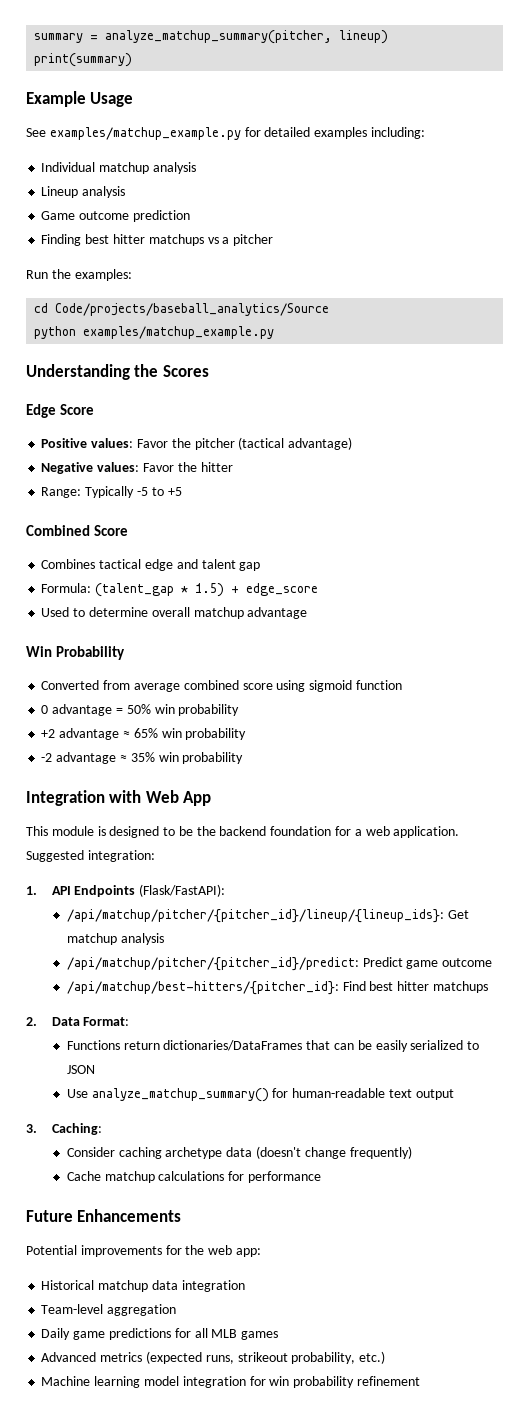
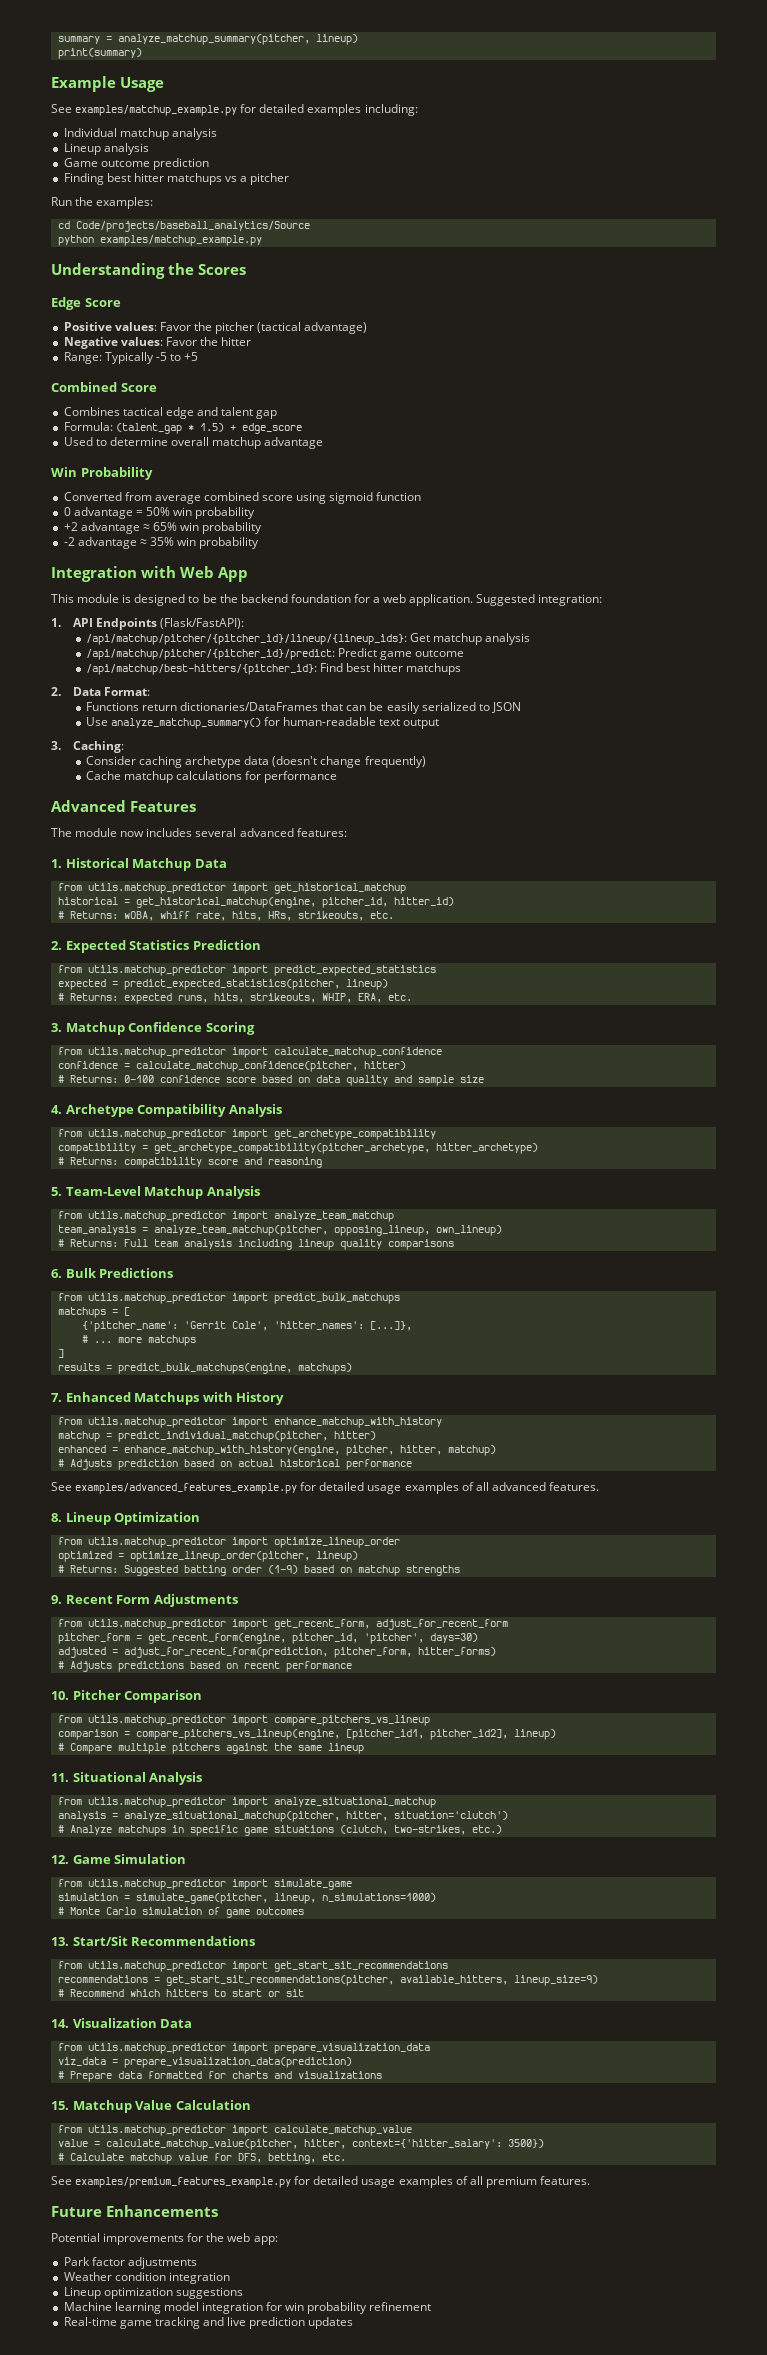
+ Advanced Features
+ The module now includes several advanced features:
+ 1. Historical Matchup Data
+ from utils.matchup_predictor import get_historical_matchup
+ historical = get_historical_matchup(engine, pitcher_id, hitter_id)
+ # Returns: wOBA, whiff rate, hits, HRs, strikeouts, etc.
+ 2. Expected Statistics Prediction
+ from utils.matchup_predictor import predict_expected_statistics
+ expected = predict_expected_statistics(pitcher, lineup)
+ # Returns: expected runs, hits, strikeouts, WHIP, ERA, etc.
+ 3. Matchup Confidence Scoring
+ from utils.matchup_predictor import calculate_matchup_confidence
+ confidence = calculate_matchup_confidence(pitcher, hitter)
+ # Returns: 0-100 confidence score based on data quality and sample size
+ 4. Archetype Compatibility Analysis
+ from utils.matchup_predictor import get_archetype_compatibility
+ compatibility = get_archetype_compatibility(pitcher_archetype, hitter_archetype)
+ # Returns: compatibility score and reasoning
+ 5. Team-Level Matchup Analysis
+ from utils.matchup_predictor import analyze_team_matchup
+ team_analysis = analyze_team_matchup(pitcher, opposing_lineup, own_lineup)
+ # Returns: Full team analysis including lineup quality comparisons
+ 6. Bulk Predictions
+ from utils.matchup_predictor import predict_bulk_matchups
+ matchups = [
+ {'pitcher_name': 'Gerrit Cole', 'hitter_names': [...]},
+ # ... more matchups
+ ]
+ results = predict_bulk_matchups(engine, matchups)
+ 7. Enhanced Matchups with History
+ from utils.matchup_predictor import enhance_matchup_with_history
+ matchup = predict_individual_matchup(pitcher, hitter)
+ enhanced = enhance_matchup_with_history(engine, pitcher, hitter, matchup)
+ # Adjusts prediction based on actual historical performance
+ See examples/advanced_features_example.py for detailed usage examples of all advanced features.
+ 8. Lineup Optimization
+ from utils.matchup_predictor import optimize_lineup_order
+ optimized = optimize_lineup_order(pitcher, lineup)
+ # Returns: Suggested batting order (1-9) based on matchup strengths
+ 9. Recent Form Adjustments
+ from utils.matchup_predictor import get_recent_form, adjust_for_recent_form
+ pitcher_form = get_recent_form(engine, pitcher_id, 'pitcher', days=30)
+ adjusted = adjust_for_recent_form(prediction, pitcher_form, hitter_forms)
+ # Adjusts predictions based on recent performance
+ 10. Pitcher Comparison
+ from utils.matchup_predictor import compare_pitchers_vs_lineup
+ comparison = compare_pitchers_vs_lineup(engine, [pitcher_id1, pitcher_id2], lineup)
+ # Compare multiple pitchers against the same lineup
+ 11. Situational Analysis
+ from utils.matchup_predictor import analyze_situational_matchup
+ analysis = analyze_situational_matchup(pitcher, hitter, situation='clutch')
+ # Analyze matchups in specific game situations (clutch, two-strikes, etc.)
+ 12. Game Simulation
+ from utils.matchup_predictor import simulate_game
+ simulation = simulate_game(pitcher, lineup, n_simulations=1000)
+ # Monte Carlo simulation of game outcomes
+ 13. Start/Sit Recommendations
+ from utils.matchup_predictor import get_start_sit_recommendations
+ recommendations = get_start_sit_recommendations(pitcher, available_hitters, lineup_size=9)
+ # Recommend which hitters to start or sit
+ 14. Visualization Data
+ from utils.matchup_predictor import prepare_visualization_data
+ viz_data = prepare_visualization_data(prediction)
+ # Prepare data formatted for charts and visualizations
+ 15. Matchup Value Calculation
+ from utils.matchup_predictor import calculate_matchup_value
+ value = calculate_matchup_value(pitcher, hitter, context={'hitter_salary': 3500})
+ # Calculate matchup value for DFS, betting, etc.
+ See examples/premium_features_example.py for detailed usage examples of all premium features.
- Historical matchup data integration
- Team-level aggregation
- Daily game predictions for all MLB games
- Advanced metrics (expected runs, strikeout probability, etc.)
+ Park factor adjustments
+ Weather condition integration
+ Lineup optimization suggestions
+ Real-time game tracking and live prediction updates

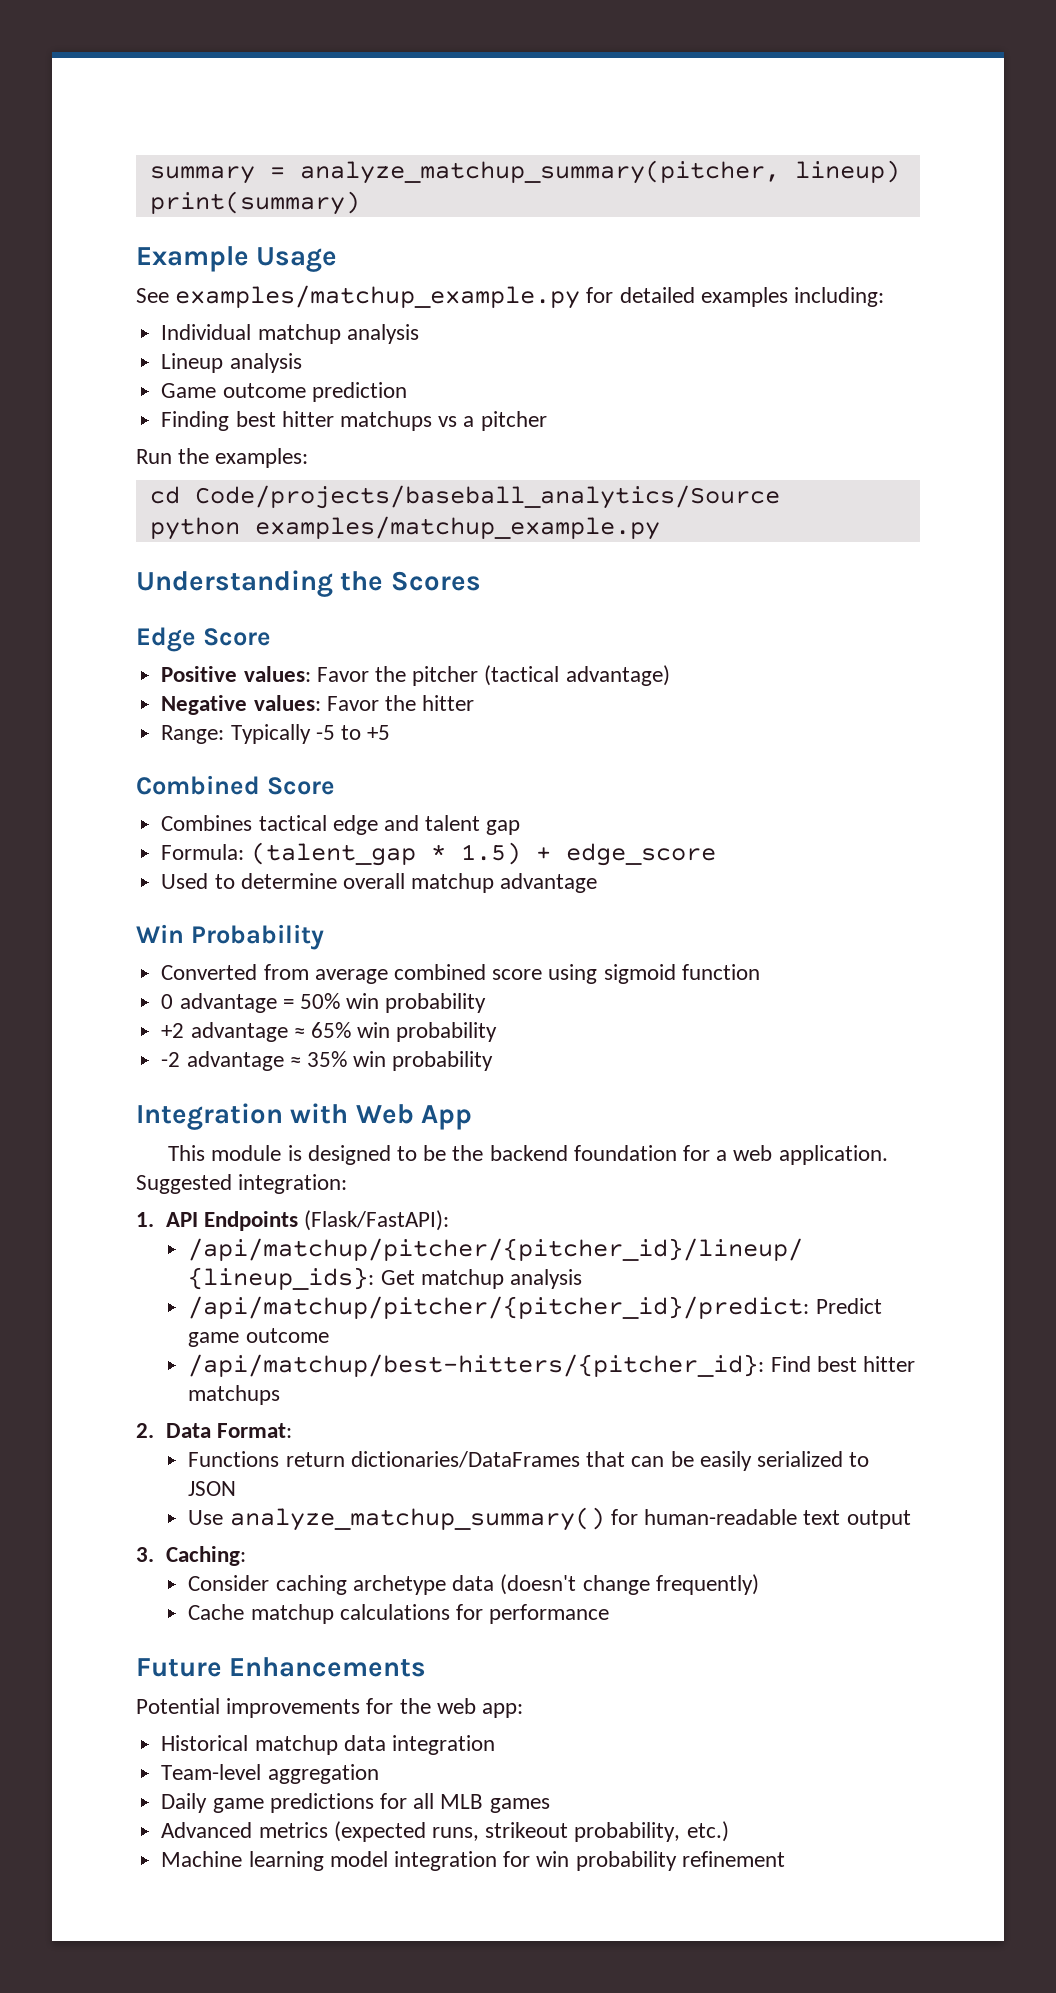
- Advanced Features
- The module now includes several advanced features:
- 1. Historical Matchup Data
- from utils.matchup_predictor import get_historical_matchup
- historical = get_historical_matchup(engine, pitcher_id, hitter_id)
- # Returns: wOBA, whiff rate, hits, HRs, strikeouts, etc.
- 2. Expected Statistics Prediction
- from utils.matchup_predictor import predict_expected_statistics
- expected = predict_expected_statistics(pitcher, lineup)
- # Returns: expected runs, hits, strikeouts, WHIP, ERA, etc.
- 3. Matchup Confidence Scoring
- from utils.matchup_predictor import calculate_matchup_confidence
- confidence = calculate_matchup_confidence(pitcher, hitter)
- # Returns: 0-100 confidence score based on data quality and sample size
- 4. Archetype Compatibility Analysis
- from utils.matchup_predictor import get_archetype_compatibility
- compatibility = get_archetype_compatibility(pitcher_archetype, hitter_archetype)
- # Returns: compatibility score and reasoning
- 5. Team-Level Matchup Analysis
- from utils.matchup_predictor import analyze_team_matchup
- team_analysis = analyze_team_matchup(pitcher, opposing_lineup, own_lineup)
- # Returns: Full team analysis including lineup quality comparisons
- 6. Bulk Predictions
- from utils.matchup_predictor import predict_bulk_matchups
- matchups = [
- {'pitcher_name': 'Gerrit Cole', 'hitter_names': [...]},
- # ... more matchups
- ]
- results = predict_bulk_matchups(engine, matchups)
- 7. Enhanced Matchups with History
- from utils.matchup_predictor import enhance_matchup_with_history
- matchup = predict_individual_matchup(pitcher, hitter)
- enhanced = enhance_matchup_with_history(engine, pitcher, hitter, matchup)
- # Adjusts prediction based on actual historical performance
- See examples/advanced_features_example.py for detailed usage examples of all advanced features.
- 8. Lineup Optimization
- from utils.matchup_predictor import optimize_lineup_order
- optimized = optimize_lineup_order(pitcher, lineup)
- # Returns: Suggested batting order (1-9) based on matchup strengths
- 9. Recent Form Adjustments
- from utils.matchup_predictor import get_recent_form, adjust_for_recent_form
- pitcher_form = get_recent_form(engine, pitcher_id, 'pitcher', days=30)
- adjusted = adjust_for_recent_form(prediction, pitcher_form, hitter_forms)
- # Adjusts predictions based on recent performance
- 10. Pitcher Comparison
- from utils.matchup_predictor import compare_pitchers_vs_lineup
- comparison = compare_pitchers_vs_lineup(engine, [pitcher_id1, pitcher_id2], lineup)
- # Compare multiple pitchers against the same lineup
- 11. Situational Analysis
- from utils.matchup_predictor import analyze_situational_matchup
- analysis = analyze_situational_matchup(pitcher, hitter, situation='clutch')
- # Analyze matchups in specific game situations (clutch, two-strikes, etc.)
- 12. Game Simulation
- from utils.matchup_predictor import simulate_game
- simulation = simulate_game(pitcher, lineup, n_simulations=1000)
- # Monte Carlo simulation of game outcomes
- 13. Start/Sit Recommendations
- from utils.matchup_predictor import get_start_sit_recommendations
- recommendations = get_start_sit_recommendations(pitcher, available_hitters, lineup_size=9)
- # Recommend which hitters to start or sit
- 14. Visualization Data
- from utils.matchup_predictor import prepare_visualization_data
- viz_data = prepare_visualization_data(prediction)
- # Prepare data formatted for charts and visualizations
- 15. Matchup Value Calculation
- from utils.matchup_predictor import calculate_matchup_value
- value = calculate_matchup_value(pitcher, hitter, context={'hitter_salary': 3500})
- # Calculate matchup value for DFS, betting, etc.
- See examples/premium_features_example.py for detailed usage examples of all premium features.
- Park factor adjustments
- Weather condition integration
- Lineup optimization suggestions
+ Historical matchup data integration
+ Team-level aggregation
+ Daily game predictions for all MLB games
+ Advanced metrics (expected runs, strikeout probability, etc.)
- Real-time game tracking and live prediction updates

